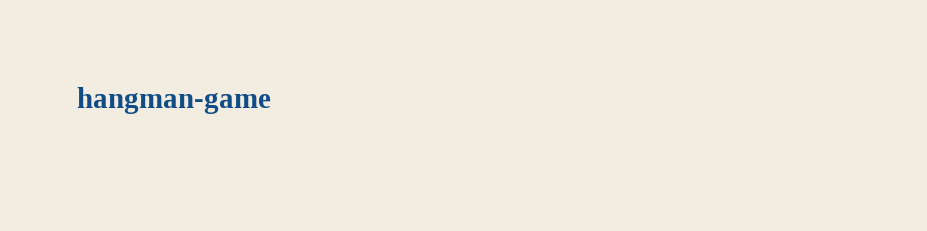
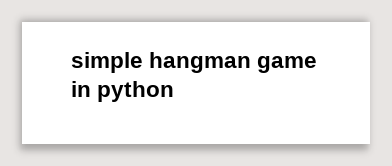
- hangman-game
+ simple hangman game in python

